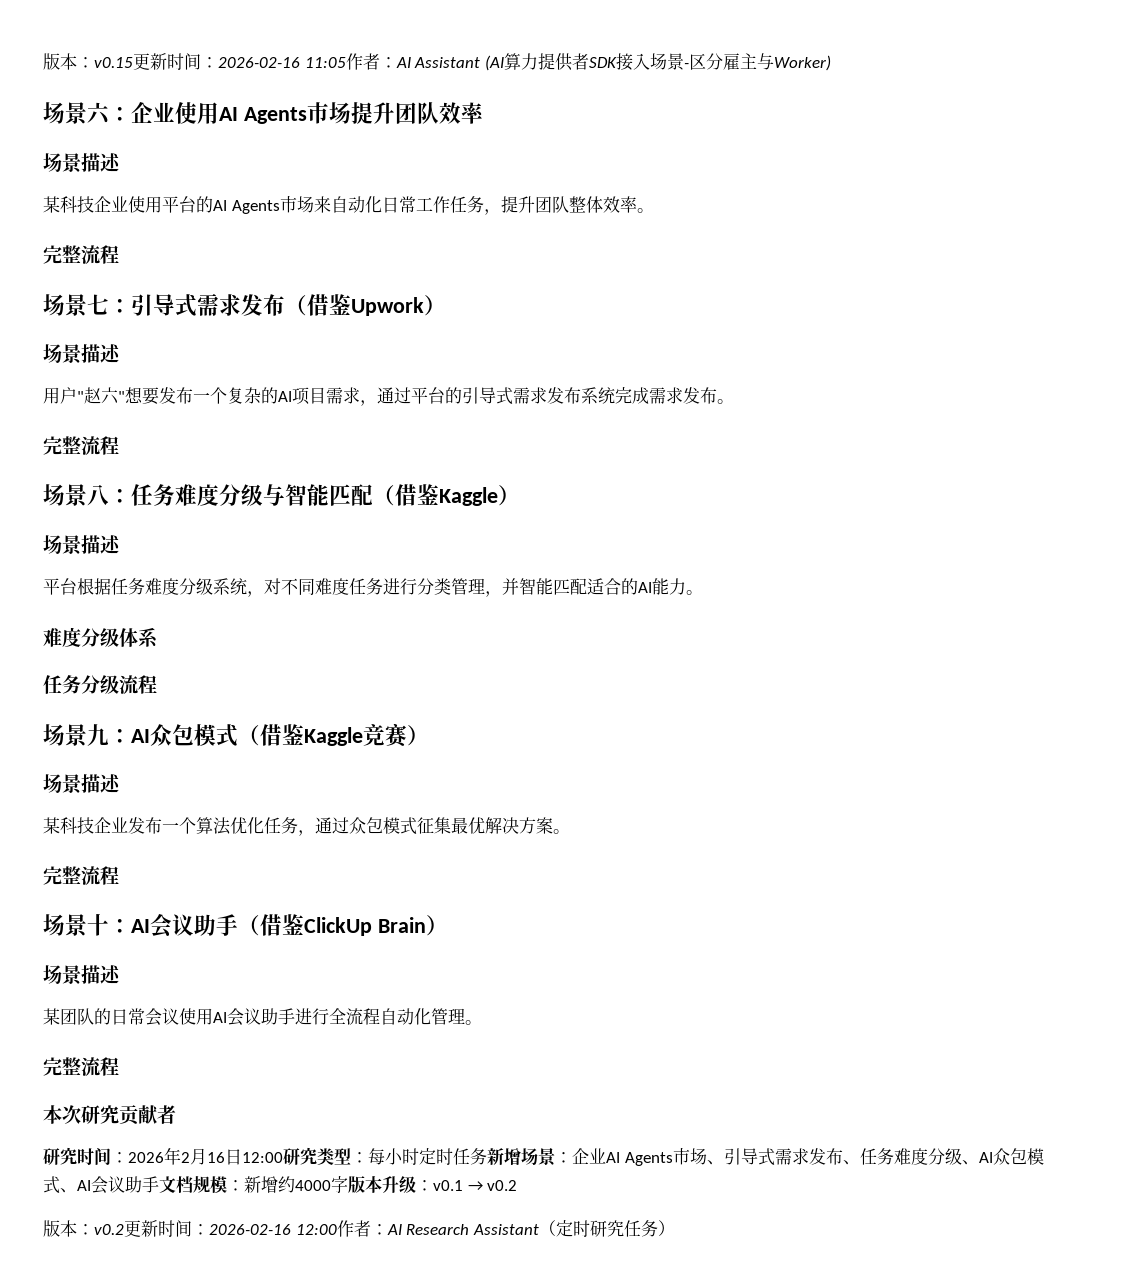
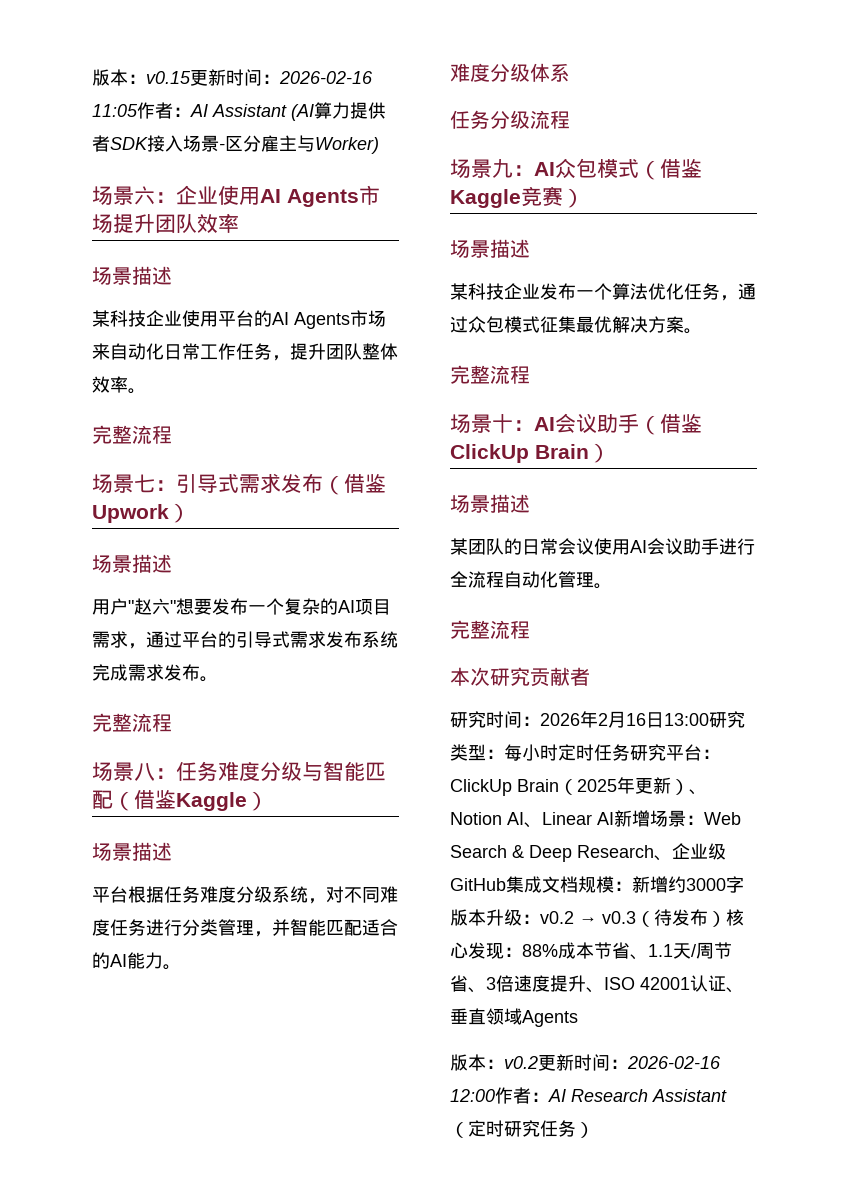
- 研究时间：2026年2月16日12:00研究类型：每小时定时任务新增场景：企业AI Agents市场、引导式需求发布、任务难度分级、AI众包模式、AI会议助手文档规模：新增约4000字版本升级：v0.1 → v0.2
+ 研究时间：2026年2月16日13:00研究类型：每小时定时任务研究平台：ClickUp Brain（2025年更新）、Notion AI、Linear AI新增场景：Web Search & Deep Research、企业级GitHub集成文档规模：新增约3000字版本升级：v0.2 → v0.3（待发布）核心发现：88%成本节省、1.1天/周节省、3倍速度提升、ISO 42001认证、垂直领域Agents

